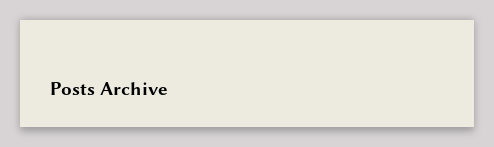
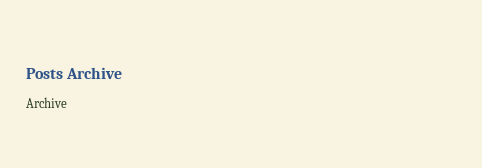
  Posts Archive
+ Archive

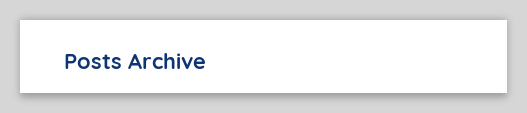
  Posts Archive
- Archive

